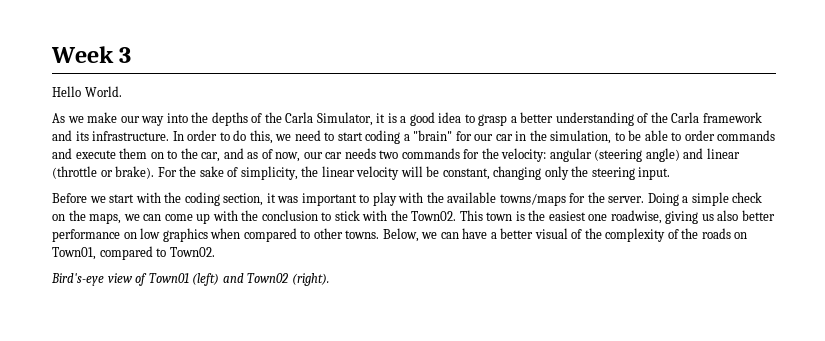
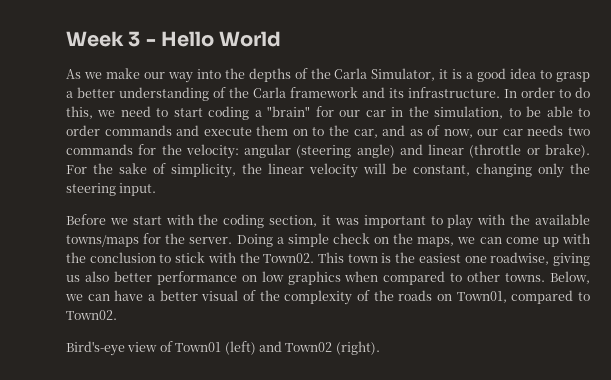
- Week 3
- Hello World.
+ Week 3 - Hello World

